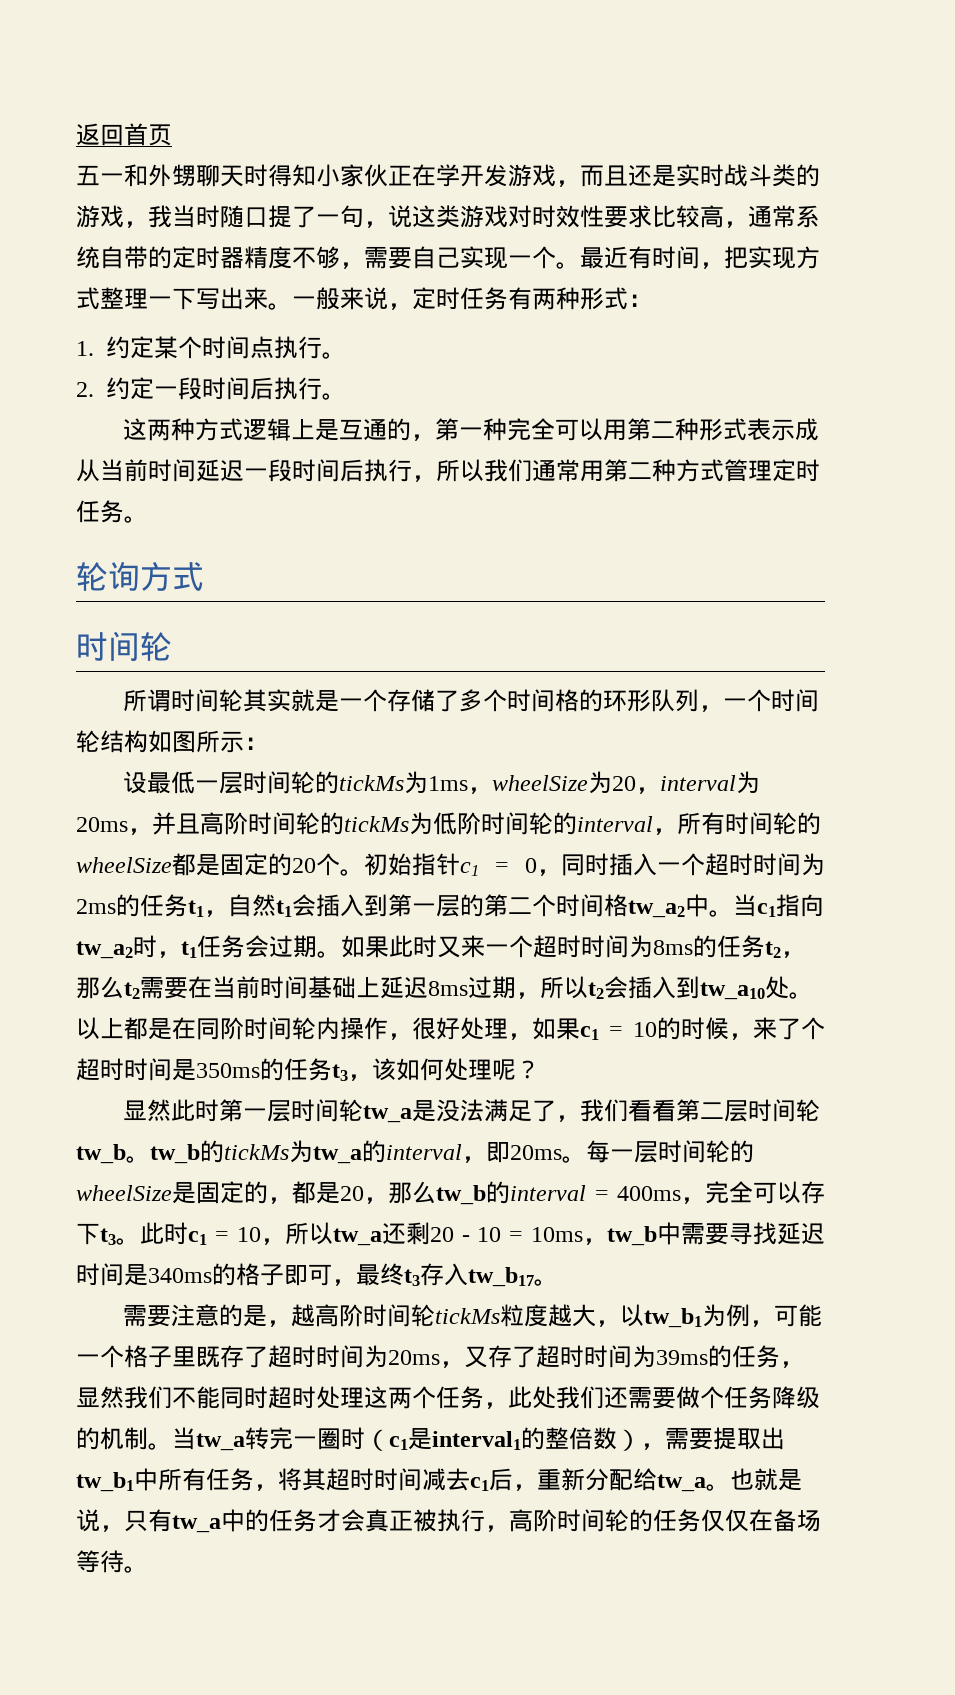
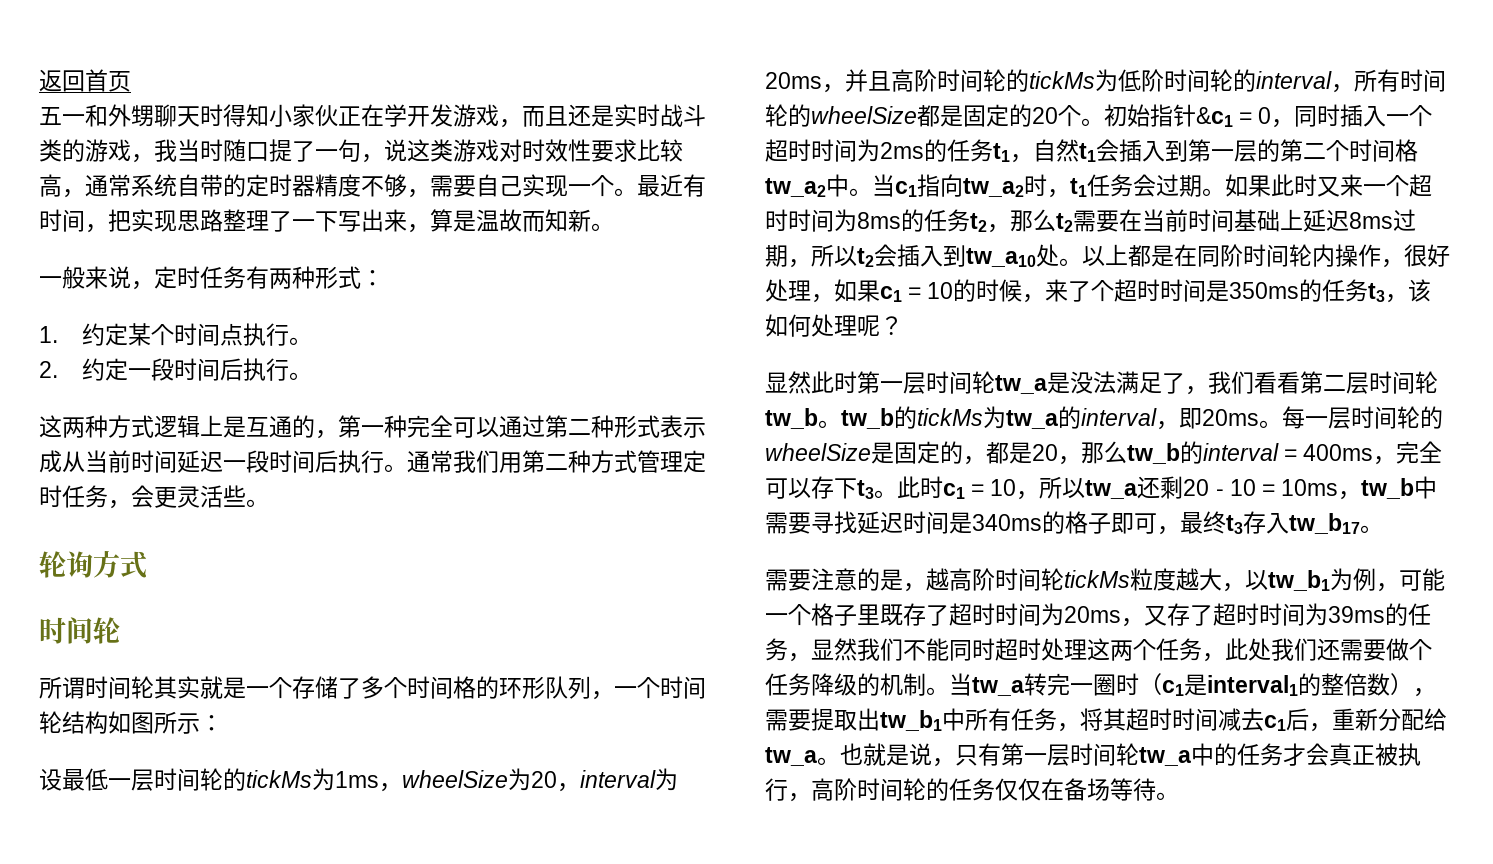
- 最近有时间，把实现方式整理一下写出来。一般来说，定时任务有两种形式：
+ 最近有时间，把实现思路整理了一下写出来，算是温故而知新。
+ 一般来说，定时任务有两种形式：
- 这两种方式逻辑上是互通的，第一种完全可以用第二种形式表示成从当前时间延迟一段时间后执行，所以我们通常用第二种方式管理定时任务。
+ 这两种方式逻辑上是互通的，第一种完全可以通过第二种形式表示成从当前时间延迟一段时间后执行。通常我们用第二种方式管理定时任务，会更灵活些。
- 初始指针c1 = 0，同时插入一个超时时间为2ms的任务t1，自然t1会插入到第一层的第二个时间格tw_a2中。
+ 初始指针&c1 = 0，同时插入一个超时时间为2ms的任务t1，自然t1会插入到第一层的第二个时间格tw_a2中。
- 也就是说，只有tw_a中的任务才会真正被执行，高阶时间轮的任务仅仅在备场等待。
+ 也就是说，只有第一层时间轮tw_a中的任务才会真正被执行，高阶时间轮的任务仅仅在备场等待。

